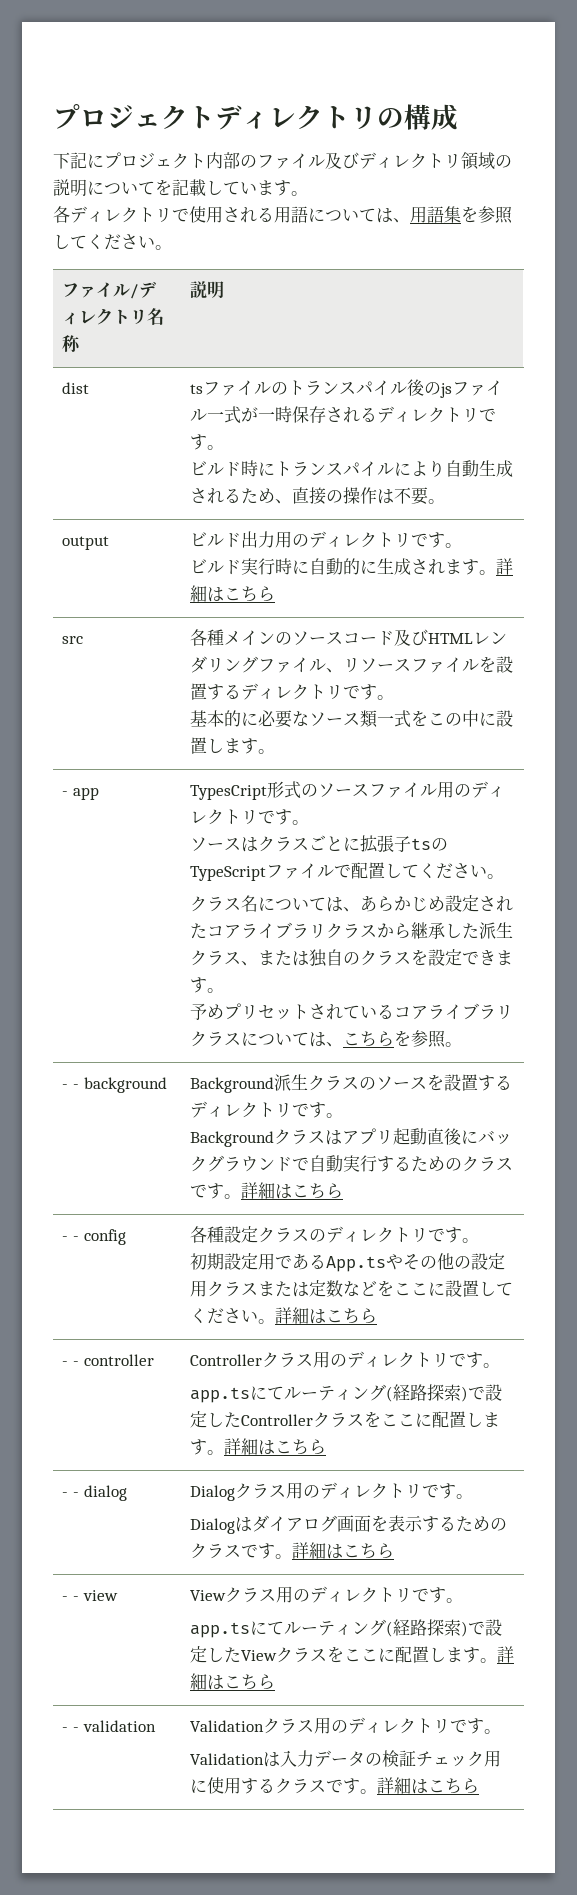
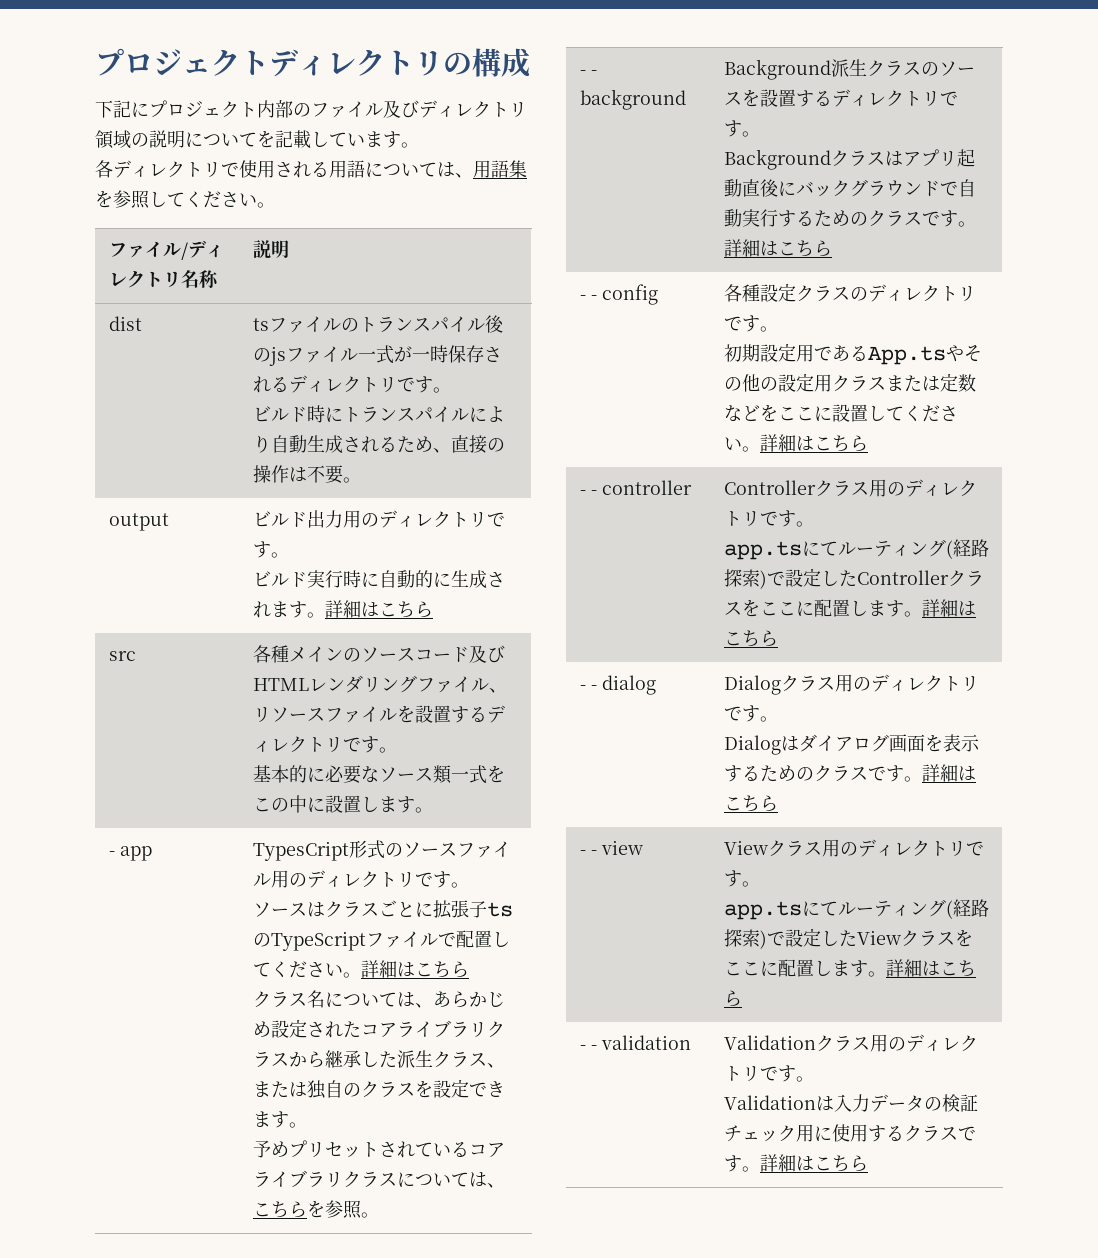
- ソースはクラスごとに拡張子tsのTypeScriptファイルで配置してください。
+ ソースはクラスごとに拡張子tsのTypeScriptファイルで配置してください。詳細はこちら

